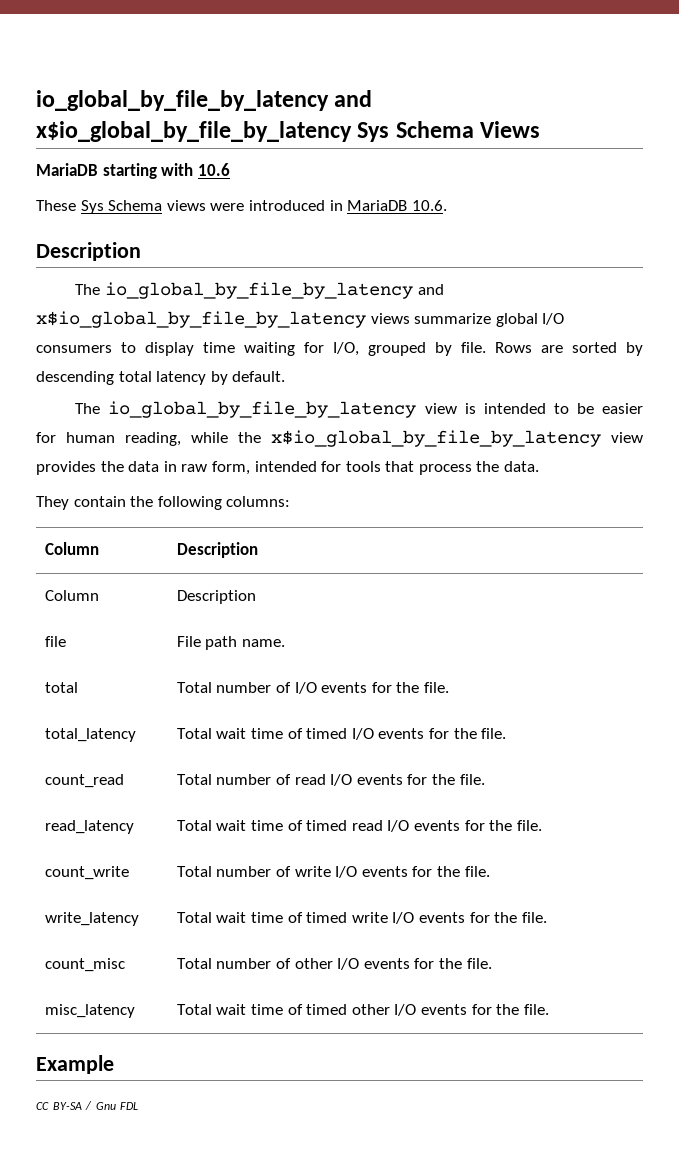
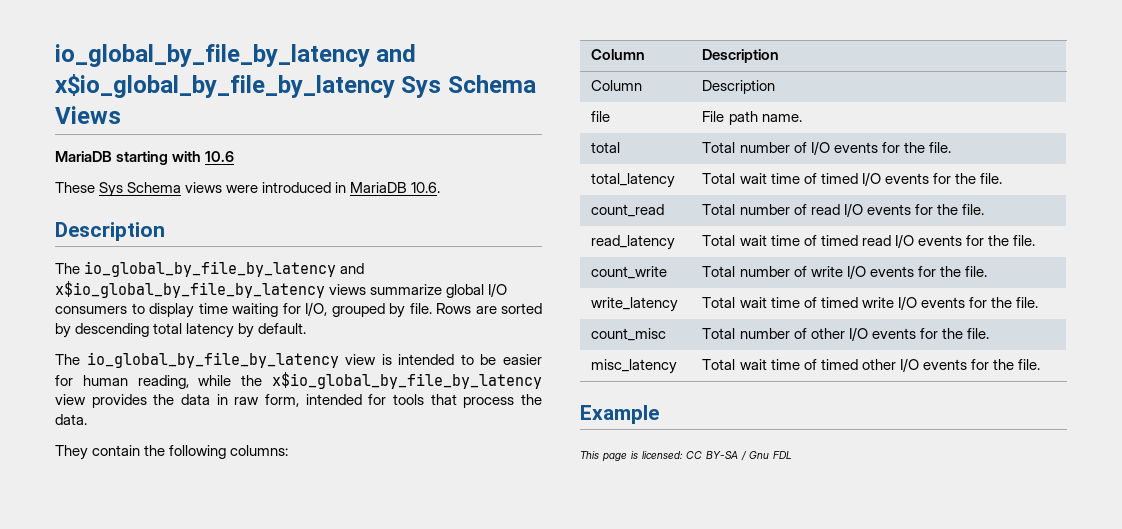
- CC BY-SA / Gnu FDL
+ This page is licensed: CC BY-SA / Gnu FDL

